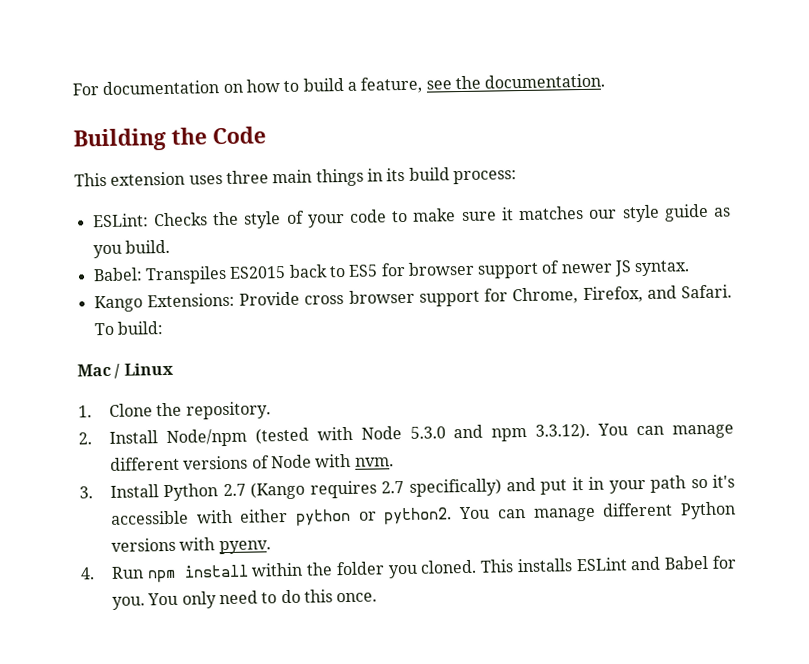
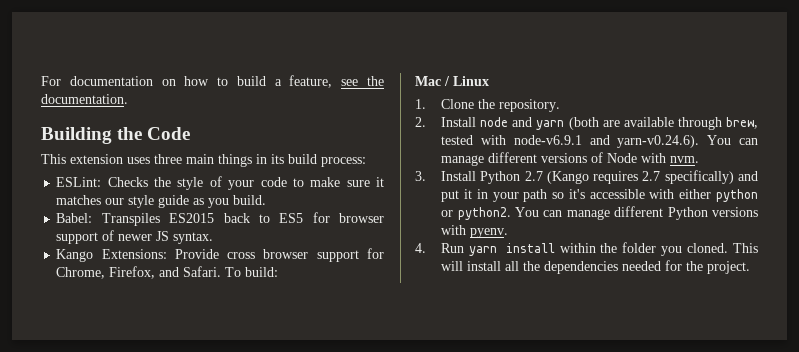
- 2. Install Node/npm (tested with Node 5.3.0 and npm 3.3.12). You can manage different versions of Node with nvm.
+ 2. Install node and yarn (both are available through brew, tested with node-v6.9.1 and yarn-v0.24.6). You can manage different versions of Node with nvm.
- 4. Run npm install within the folder you cloned.
+ 4. Run yarn install within the folder you cloned.
- This installs ESLint and Babel for you. You only need to do this once.
+ This will install all the dependencies needed for the project.

